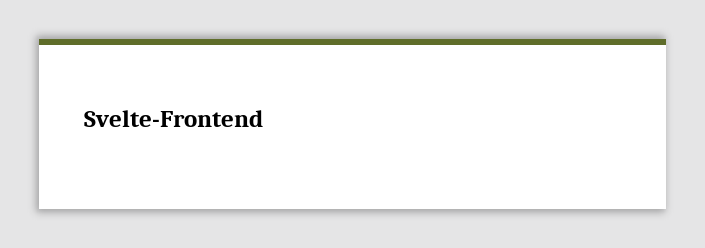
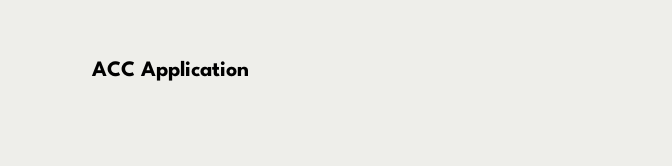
- Svelte-Frontend
+ ACC Application

